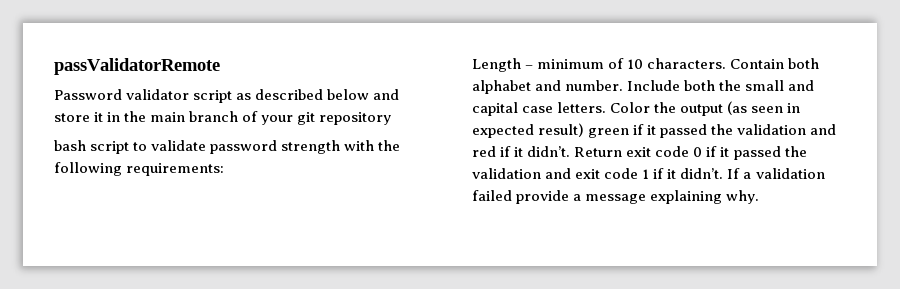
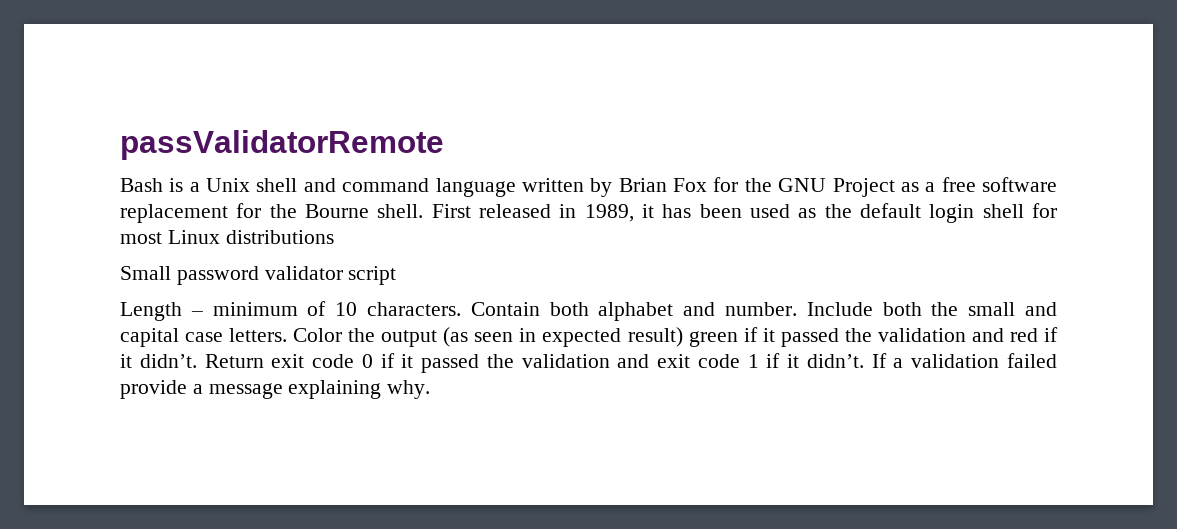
- Password validator script as described below and store it in the main branch of your git repository
- bash script to validate password strength with the following requirements:
+ Bash is a Unix shell and command language written by Brian Fox for the GNU Project as a free software replacement for the Bourne shell. First released in 1989, it has been used as the default login shell for most Linux distributions
+ Small password validator script

